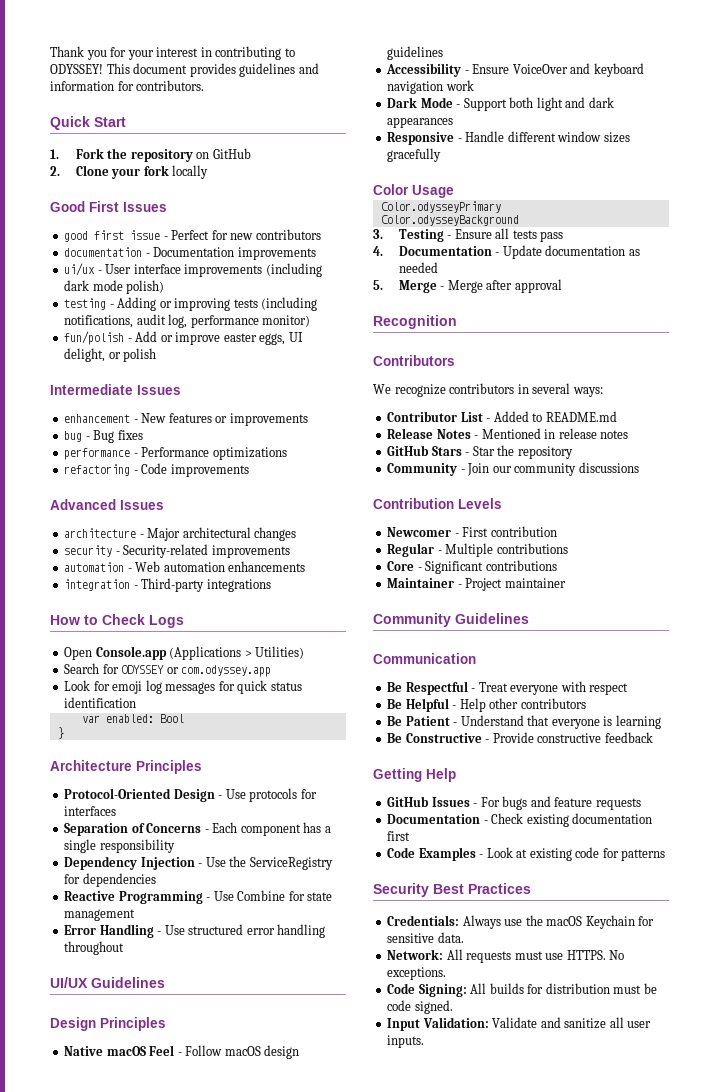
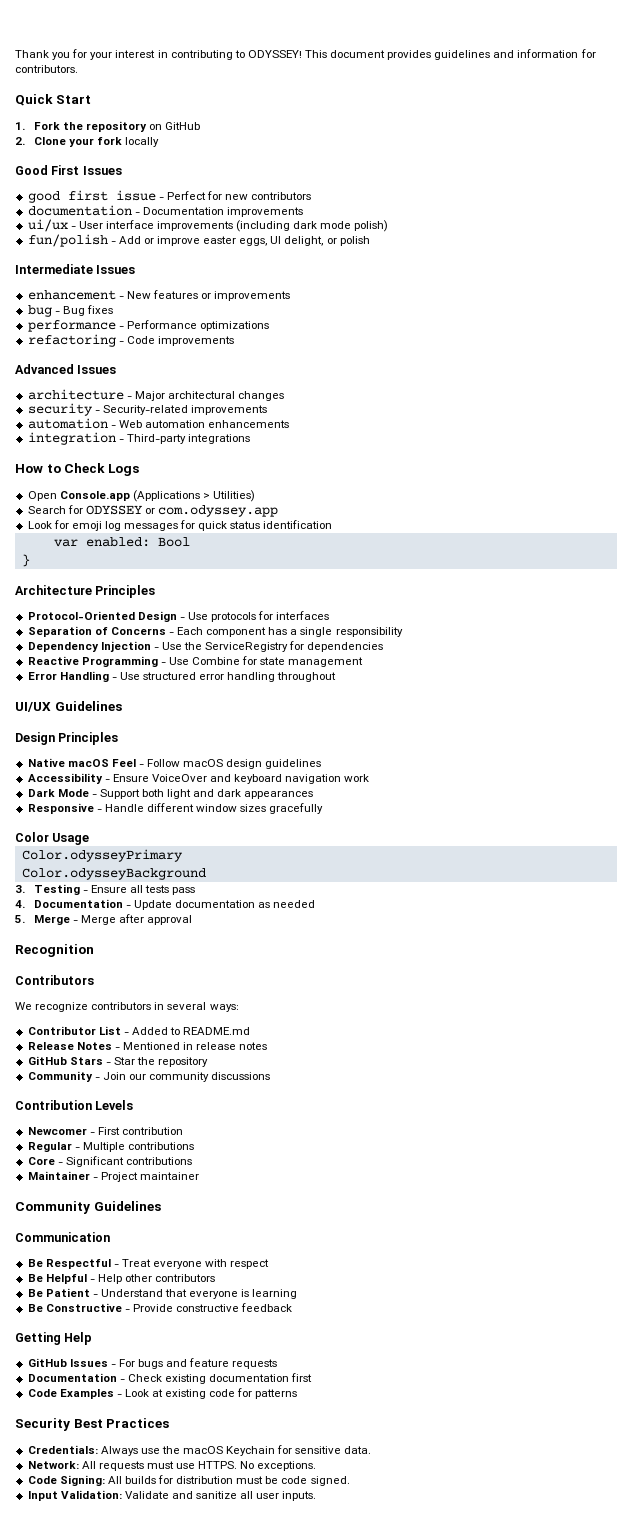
- testing - Adding or improving tests (including notifications, audit log, performance monitor)

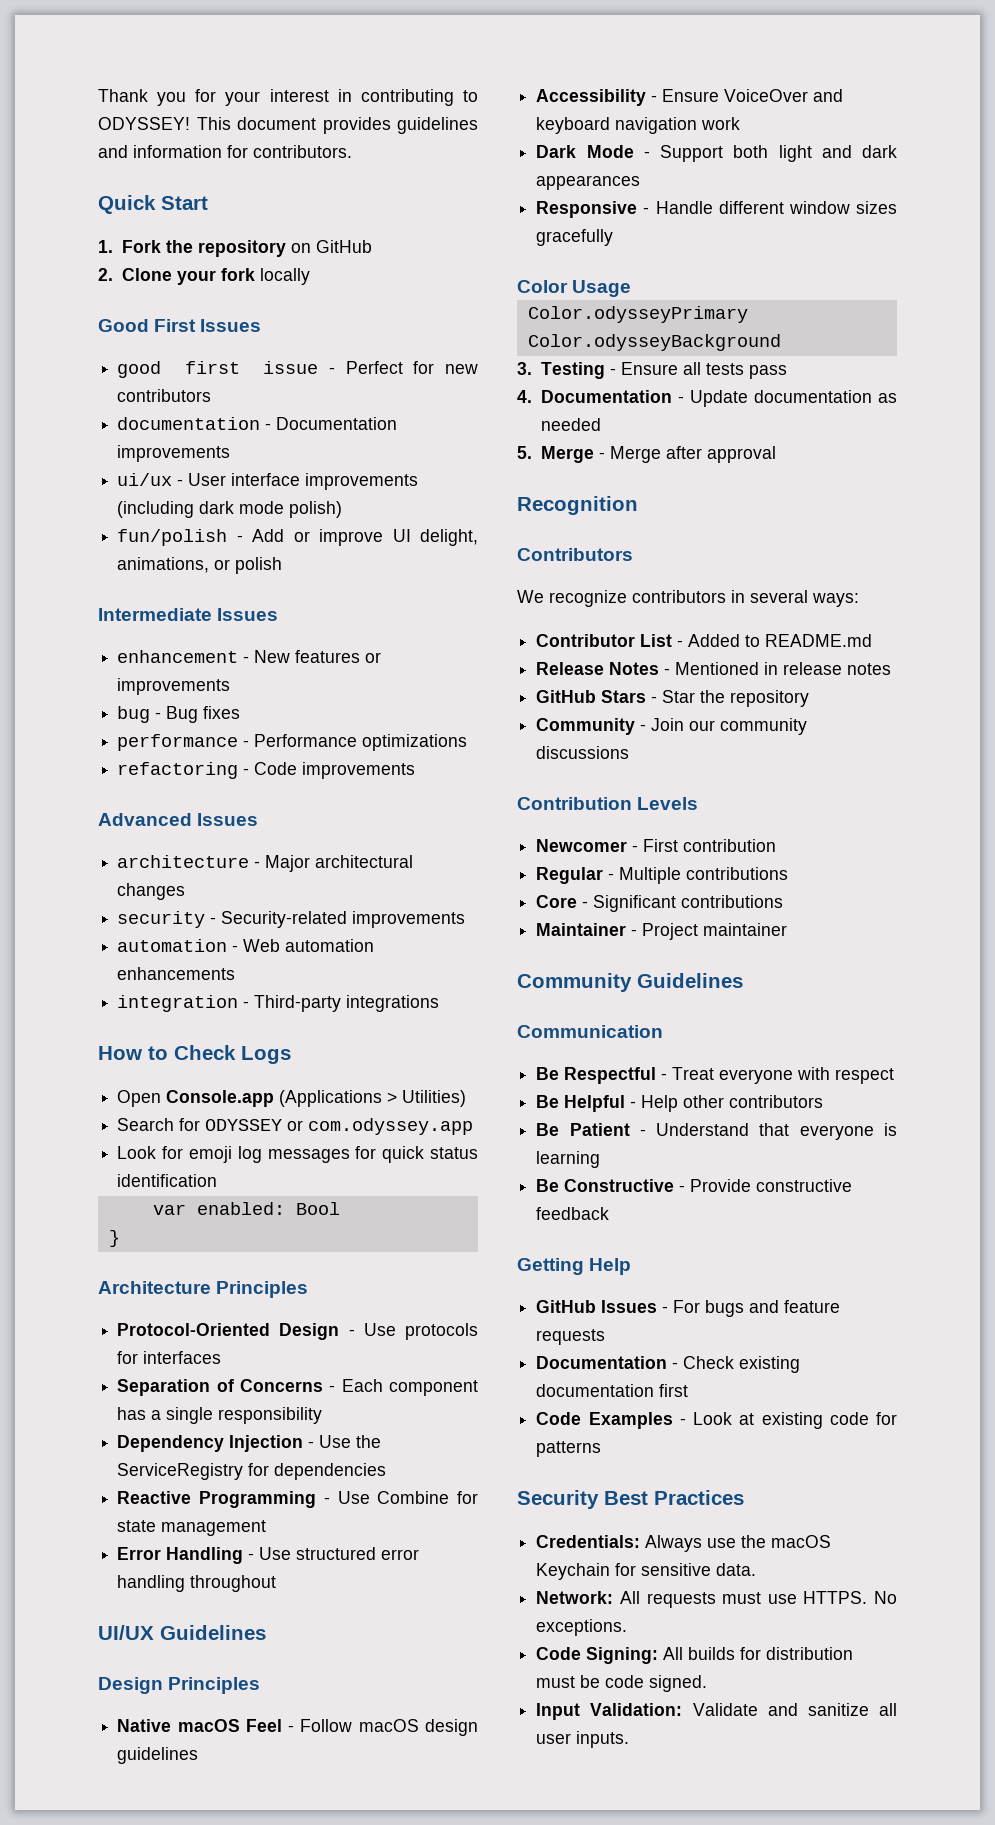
- fun/polish - Add or improve easter eggs, UI delight, or polish
+ fun/polish - Add or improve UI delight, animations, or polish

